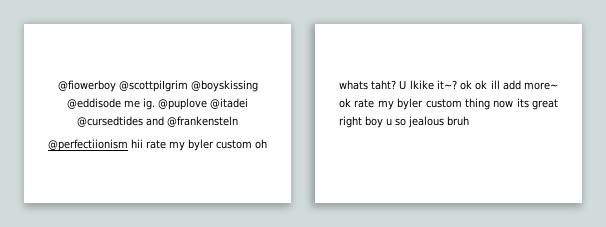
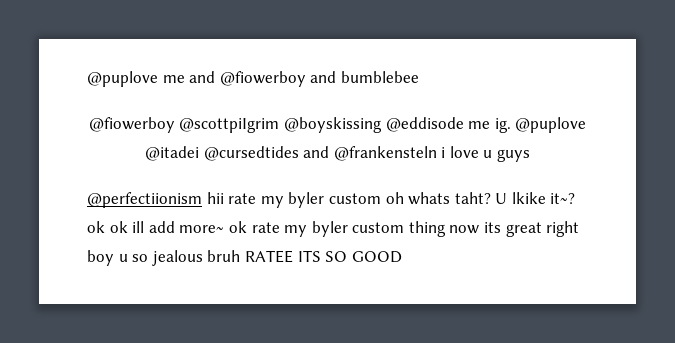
+ @puplove me and @fiowerboy and bumblebee
- @puplove @itadei @cursedtides and @frankensteln
+ @puplove @itadei @cursedtides and @frankensteln i love u guys
- U lkike it~? ok ok ill add more~ ok rate my byler custom thing now its great right boy u so jealous bruh
+ U lkike it~? ok ok ill add more~ ok rate my byler custom thing now its great right boy u so jealous bruh RATEE ITS SO GOOD

